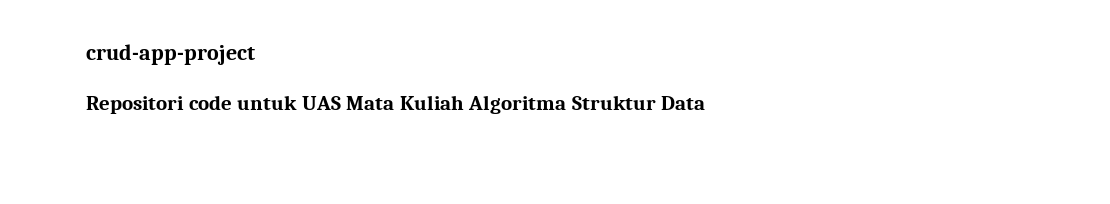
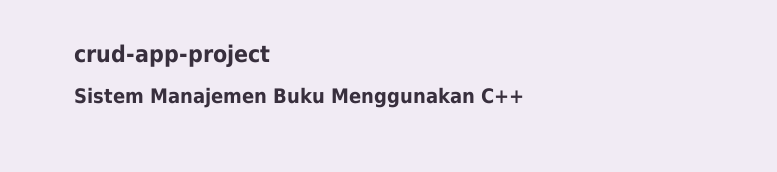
- Repositori code untuk UAS Mata Kuliah Algoritma Struktur Data
+ Sistem Manajemen Buku Menggunakan C++

